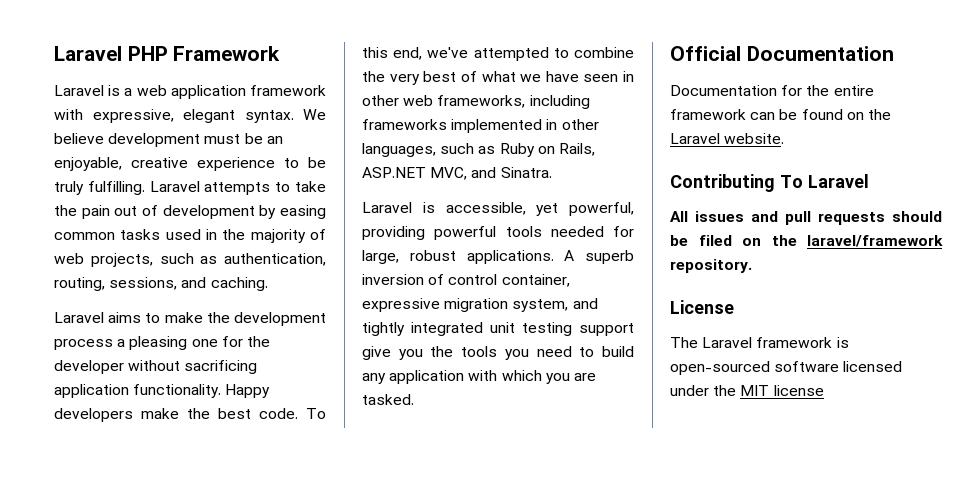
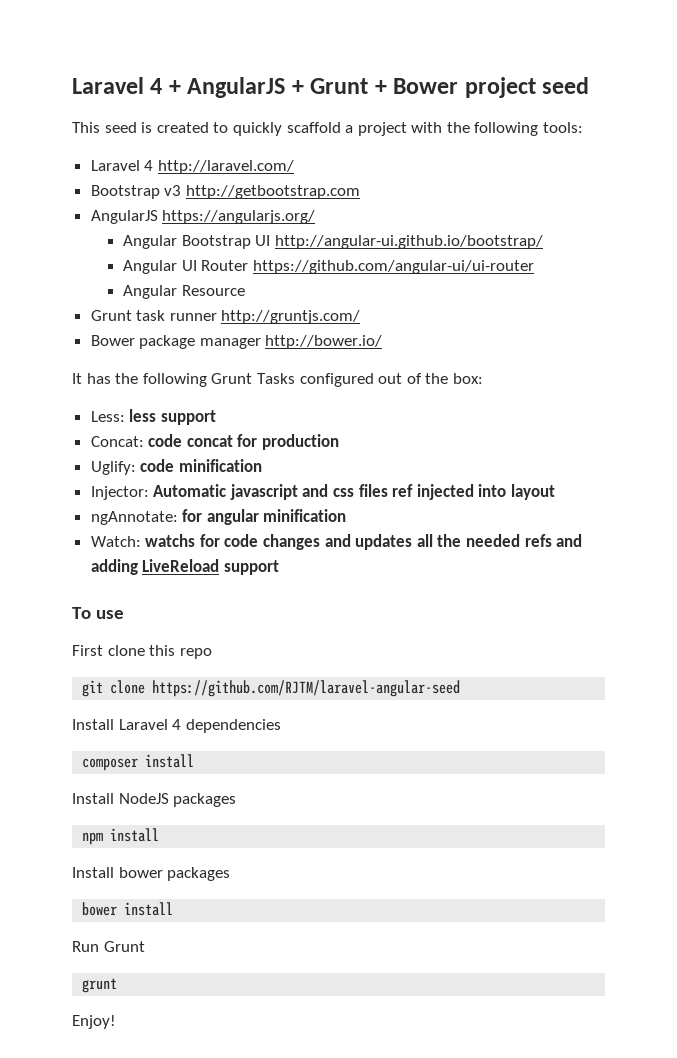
- Laravel PHP Framework
- Laravel is a web application framework with expressive, elegant syntax. We believe development must be an enjoyable, creative experience to be truly fulfilling. Laravel attempts to take the pain out of development by easing common tasks used in the majority of web projects, such as authentication, routing, sessions, and caching.
- Laravel aims to make the development process a pleasing one for the developer without sacrificing application functionality. Happy developers make the best code. To this end, we've attempted to combine the very best of what we have seen in other web frameworks, including frameworks implemented in other languages, such as Ruby on Rails, ASP.NET MVC, and Sinatra.
- Laravel is accessible, yet powerful, providing powerful tools needed for large, robust applications. A superb inversion of control container, expressive migration system, and tightly integrated unit testing support give you the tools you need to build any application with which you are tasked.
- Official Documentation
- Documentation for the entire framework can be found on the Laravel website.
- Contributing To Laravel
- All issues and pull requests should be filed on the laravel/framework repository.
- License
- The Laravel framework is open-sourced software licensed under the MIT license
+ Laravel 4 + AngularJS + Grunt + Bower project seed
+ This seed is created to quickly scaffold a project with the following tools:
+ Laravel 4 http://laravel.com/
+ Bootstrap v3 http://getbootstrap.com
+ AngularJS https://angularjs.org/
+ Angular Bootstrap UI http://angular-ui.github.io/bootstrap/
+ Angular UI Router https://github.com/angular-ui/ui-router
+ Angular Resource
+ Grunt task runner http://gruntjs.com/
+ Bower package manager http://bower.io/
+ It has the following Grunt Tasks configured out of the box:
+ Less: less support
+ Concat: code concat for production
+ Uglify: code minification
+ Injector: Automatic javascript and css files ref injected into layout
+ ngAnnotate: for angular minification
+ Watch: watchs for code changes and updates all the needed refs and adding LiveReload support
+ To use
+ First clone this repo
+ git clone https://github.com/RJTM/laravel-angular-seed
+ Install Laravel 4 dependencies
+ composer install
+ Install NodeJS packages
+ npm install
+ Install bower packages
+ bower install
+ Run Grunt
+ grunt
+ Enjoy!

